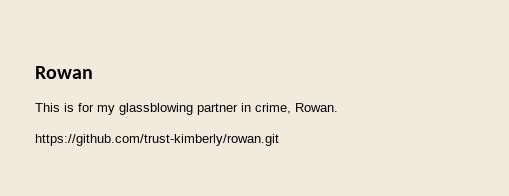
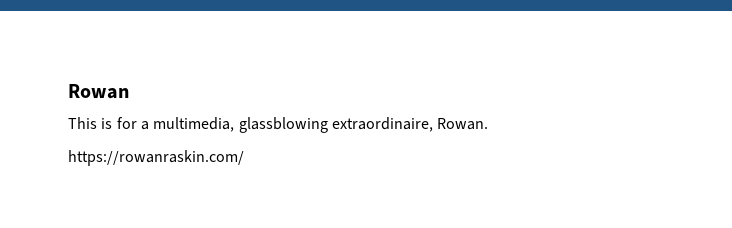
- This is for my glassblowing partner in crime, Rowan.
+ This is for a multimedia, glassblowing extraordinaire, Rowan.
- https://github.com/trust-kimberly/rowan.git
+ https://rowanraskin.com/

